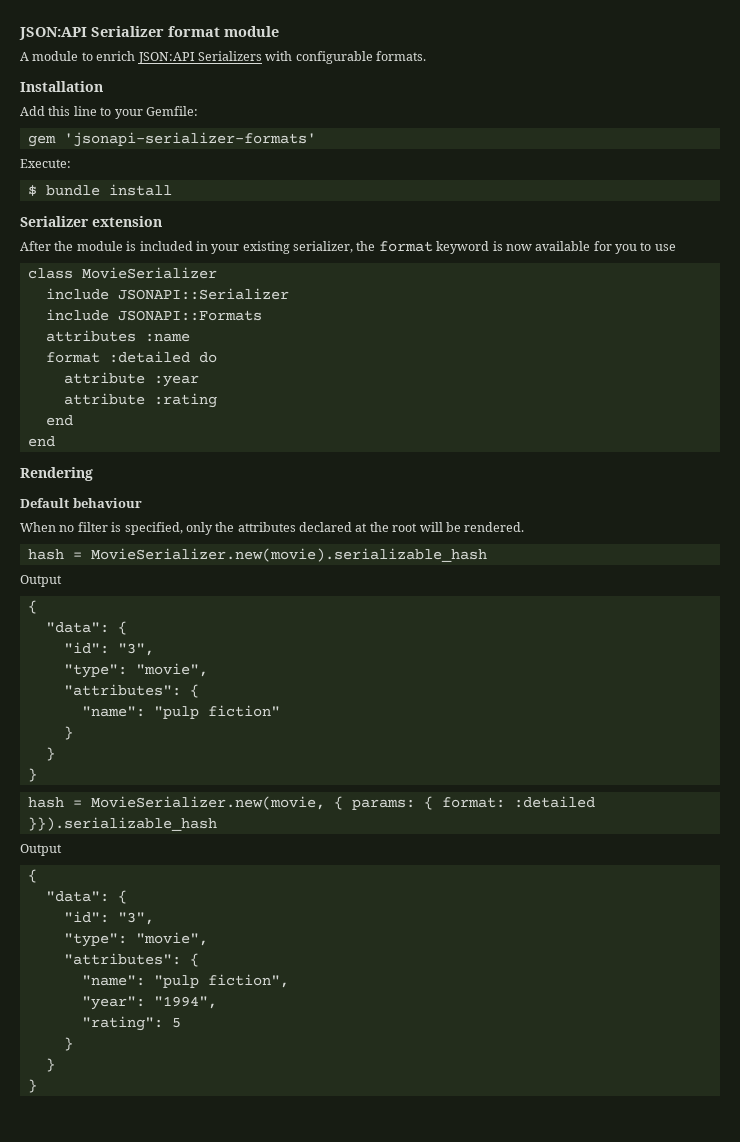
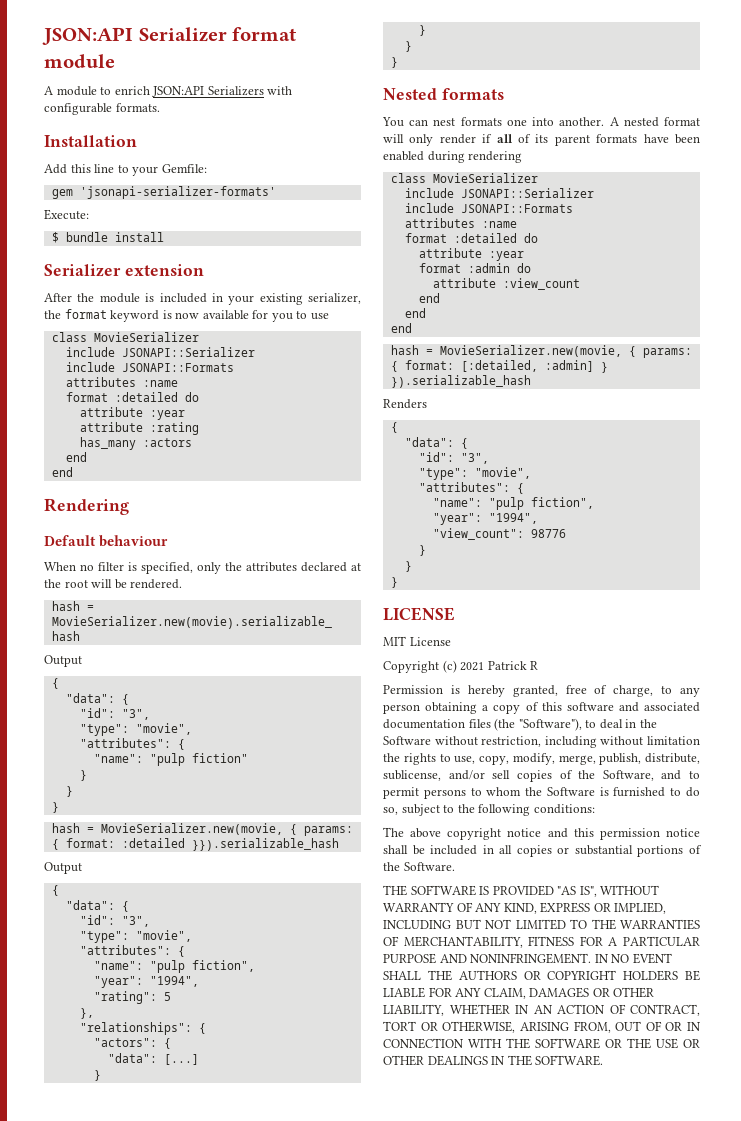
+ has_many :actors
  "rating": 5
+ },
+ "relationships": {
+ "actors": {
+ "data": [...]
  }
  }
  }
+ }
+ Nested formats
+ You can nest formats one into another. A nested format will only render if all of its parent formats have been enabled during rendering
+ class MovieSerializer
+ include JSONAPI::Serializer
+ include JSONAPI::Formats
+ attributes :name
+ format :detailed do
+ attribute :year
+ format :admin do
+ attribute :view_count
+ end
+ end
+ end
+ hash = MovieSerializer.new(movie, { params: { format: [:detailed, :admin] } }).serializable_hash
+ Renders
+ {
+ "data": {
+ "id": "3",
+ "type": "movie",
+ "attributes": {
+ "name": "pulp fiction",
+ "year": "1994",
+ "view_count": 98776
+ }
+ }
+ }
+ LICENSE
+ MIT License
+ Copyright (c) 2021 Patrick R
+ Permission is hereby granted, free of charge, to any person obtaining a copy of this software and associated documentation files (the "Software"), to deal in the Software without restriction, including without limitation the rights to use, copy, modify, merge, publish, distribute, sublicense, and/or sell copies of the Software, and to permit persons to whom the Software is furnished to do so, subject to the following conditions:
+ The above copyright notice and this permission notice shall be included in all copies or substantial portions of the Software.
+ THE SOFTWARE IS PROVIDED "AS IS", WITHOUT WARRANTY OF ANY KIND, EXPRESS OR IMPLIED, INCLUDING BUT NOT LIMITED TO THE WARRANTIES OF MERCHANTABILITY, FITNESS FOR A PARTICULAR PURPOSE AND NONINFRINGEMENT. IN NO EVENT SHALL THE AUTHORS OR COPYRIGHT HOLDERS BE LIABLE FOR ANY CLAIM, DAMAGES OR OTHER LIABILITY, WHETHER IN AN ACTION OF CONTRACT, TORT OR OTHERWISE, ARISING FROM, OUT OF OR IN CONNECTION WITH THE SOFTWARE OR THE USE OR OTHER DEALINGS IN THE SOFTWARE.

